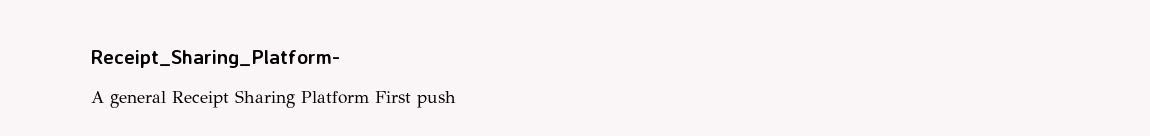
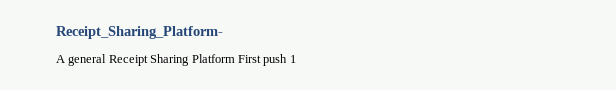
- A general Receipt Sharing Platform First push
+ A general Receipt Sharing Platform First push 1

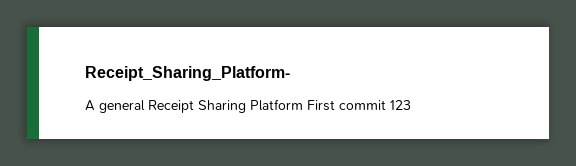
- A general Receipt Sharing Platform First push 1
+ A general Receipt Sharing Platform First commit 123

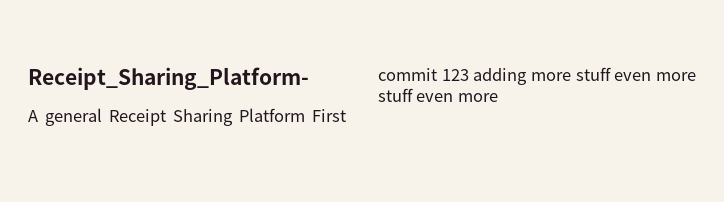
- A general Receipt Sharing Platform First commit 123
+ A general Receipt Sharing Platform First commit 123 adding more stuff even more stuff even more

